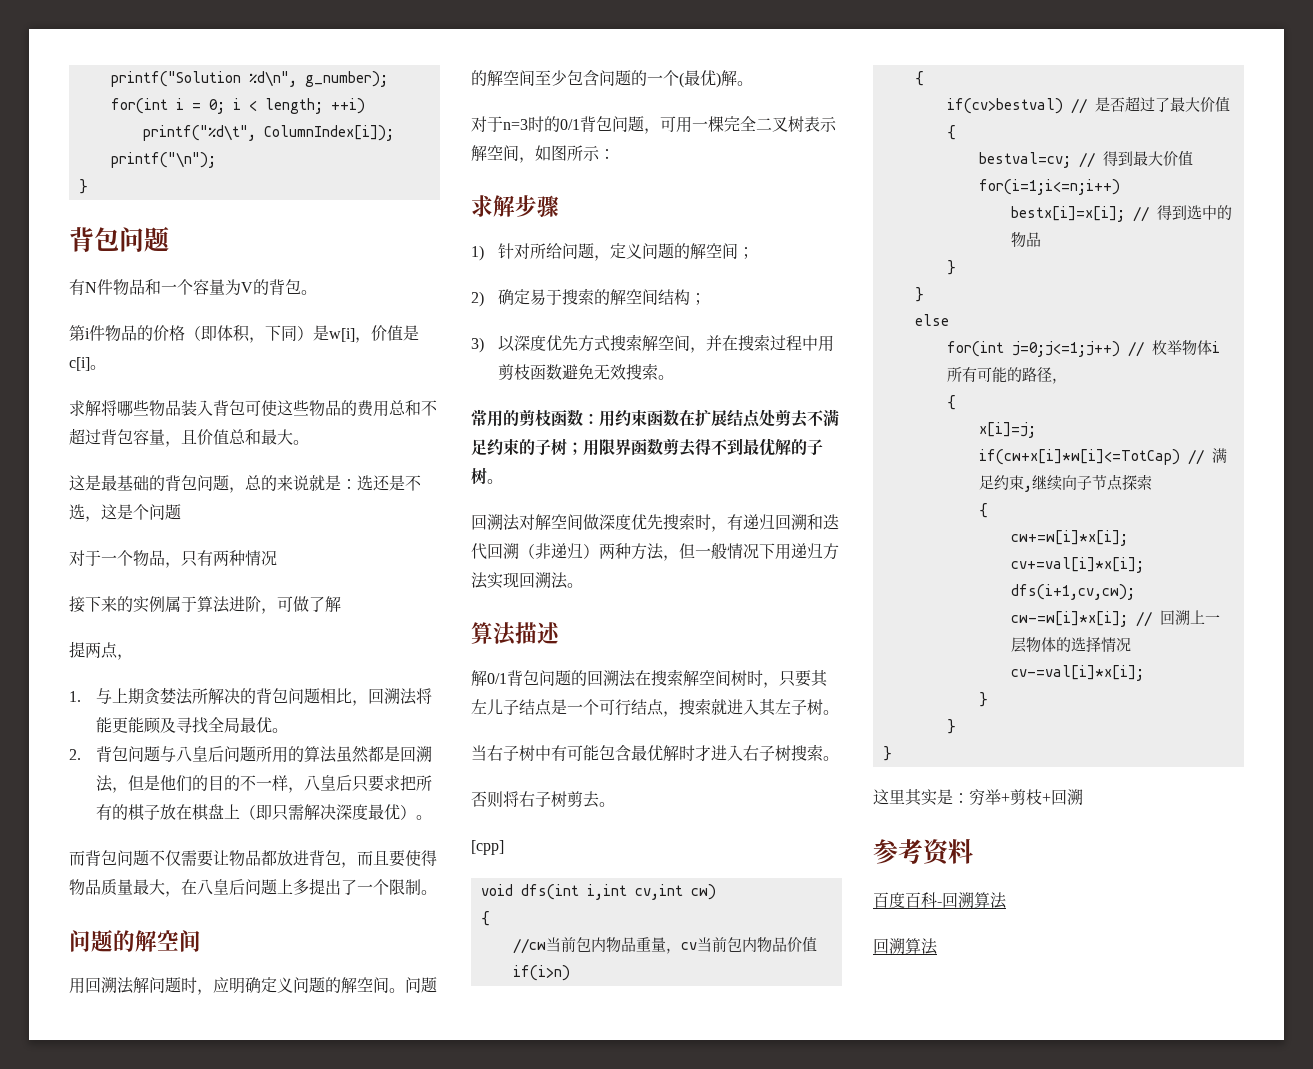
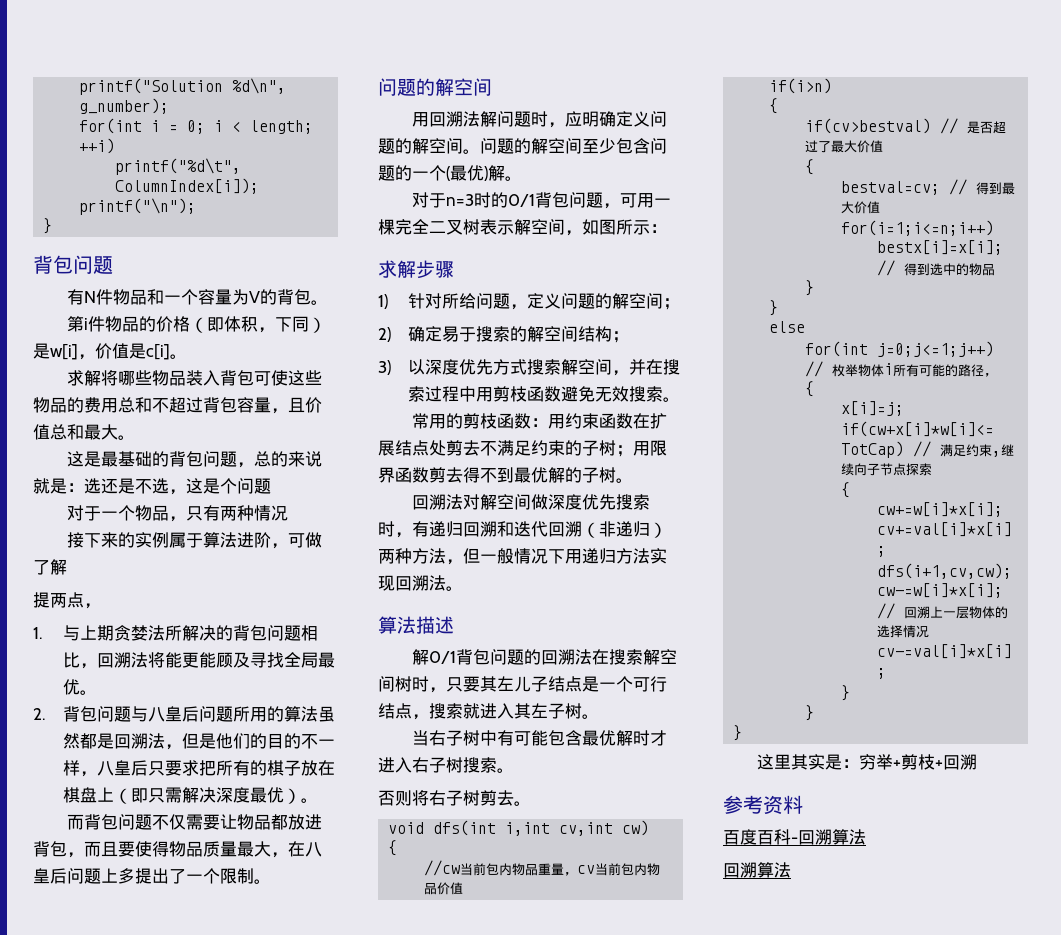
- [cpp]

